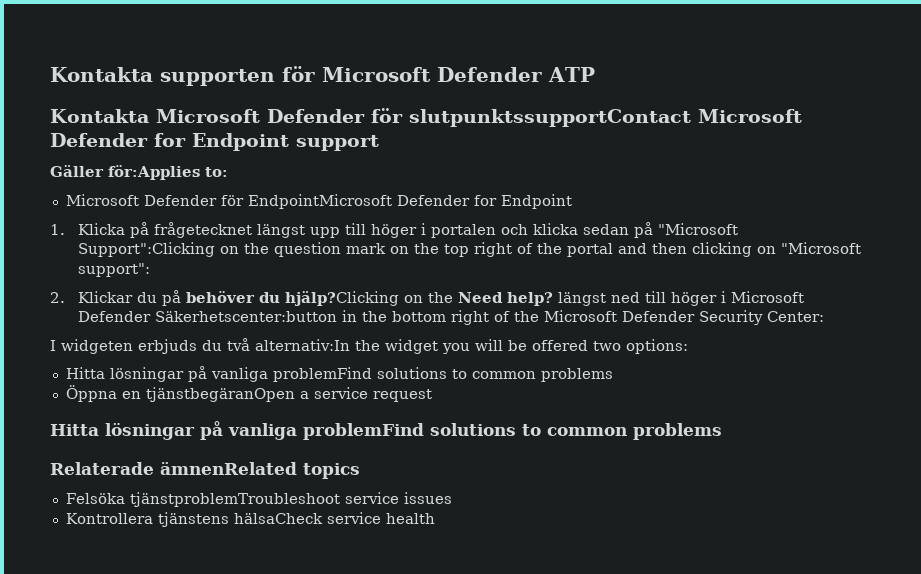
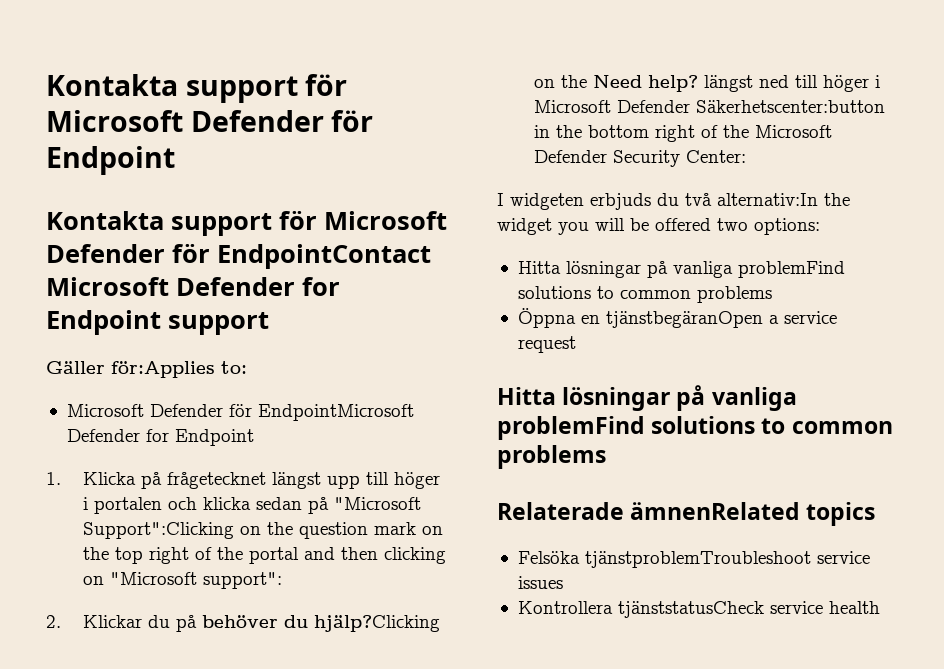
- Kontakta supporten för Microsoft Defender ATP
- Kontakta Microsoft Defender för slutpunktssupportContact Microsoft Defender for Endpoint support
+ Kontakta support för Microsoft Defender för Endpoint
+ Kontakta support för Microsoft Defender för EndpointContact Microsoft Defender for Endpoint support
- Kontrollera tjänstens hälsaCheck service health
+ Kontrollera tjänststatusCheck service health

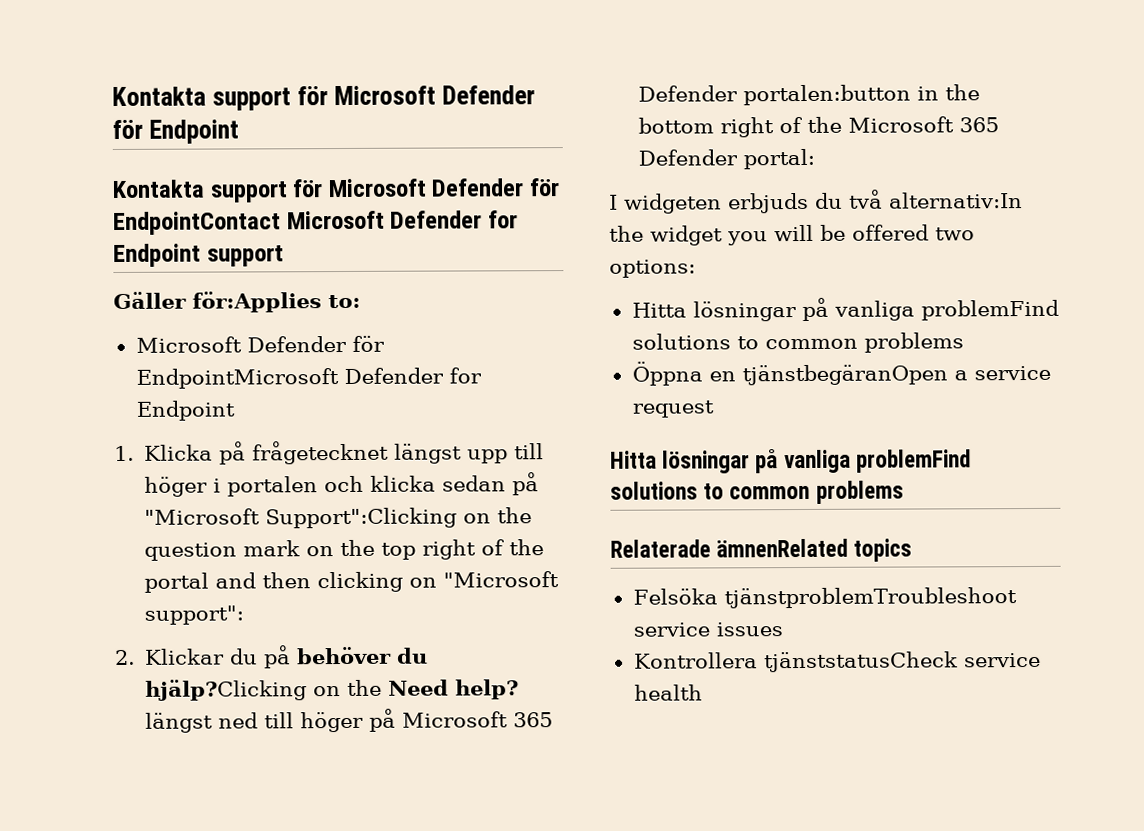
- 2. Klickar du på behöver du hjälp?Clicking on the Need help? längst ned till höger i Microsoft Defender Säkerhetscenter:button in the bottom right of the Microsoft Defender Security Center:
+ 2. Klickar du på behöver du hjälp?Clicking on the Need help? längst ned till höger på Microsoft 365 Defender portalen:button in the bottom right of the Microsoft 365 Defender portal:

